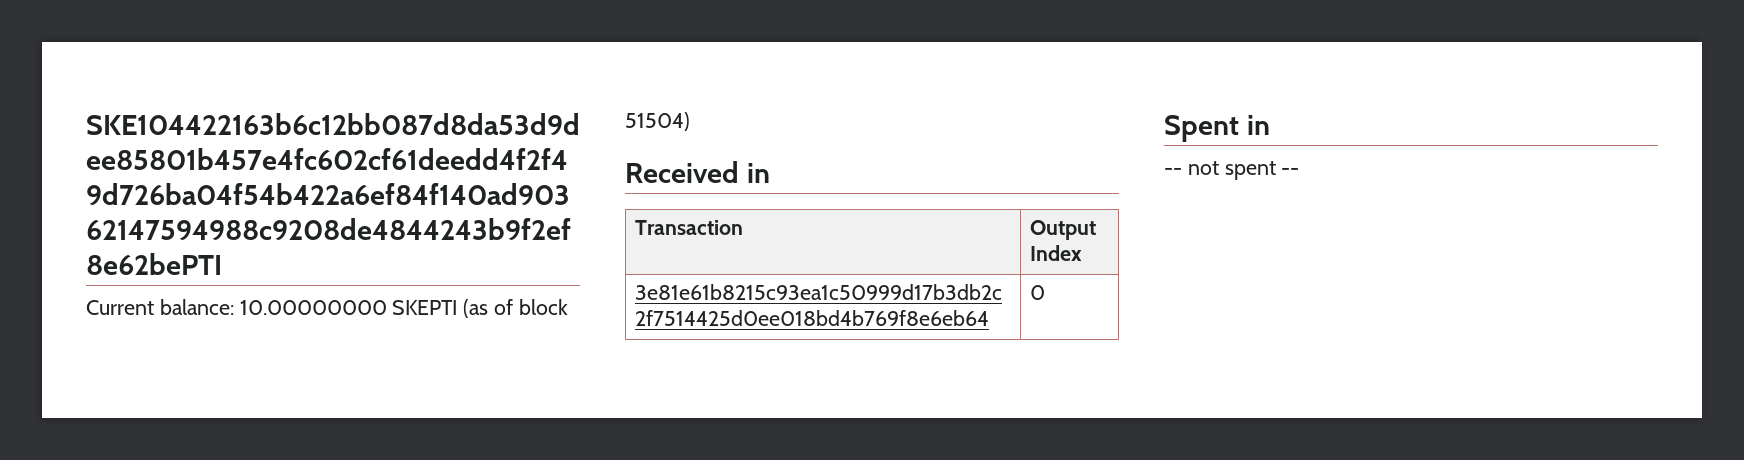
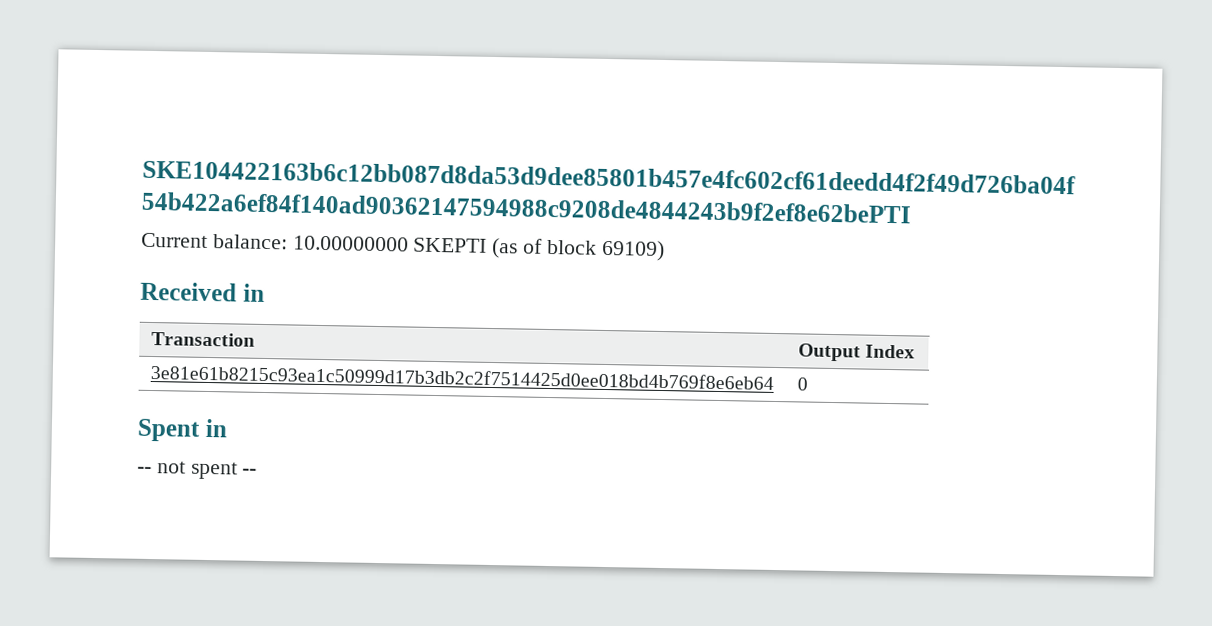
- Current balance: 10.00000000 SKEPTI (as of block 51504)
+ Current balance: 10.00000000 SKEPTI (as of block 69109)

